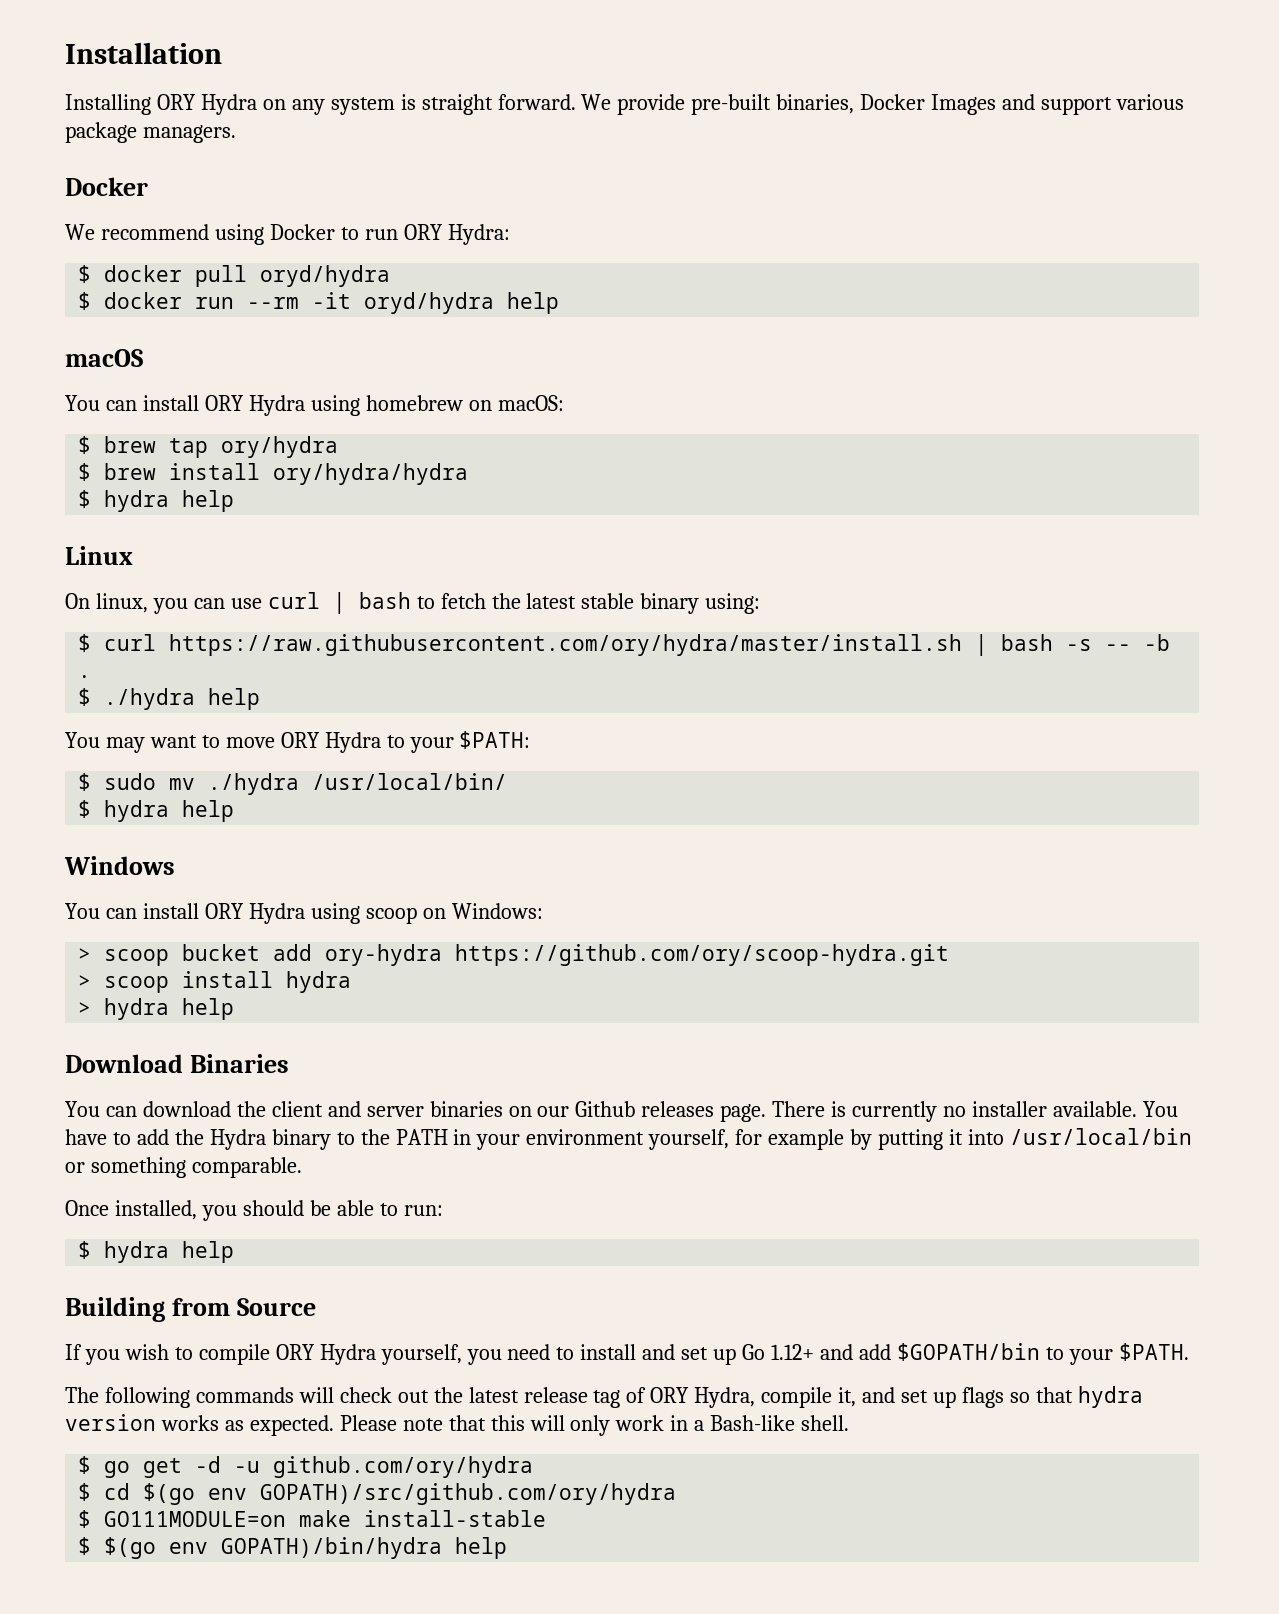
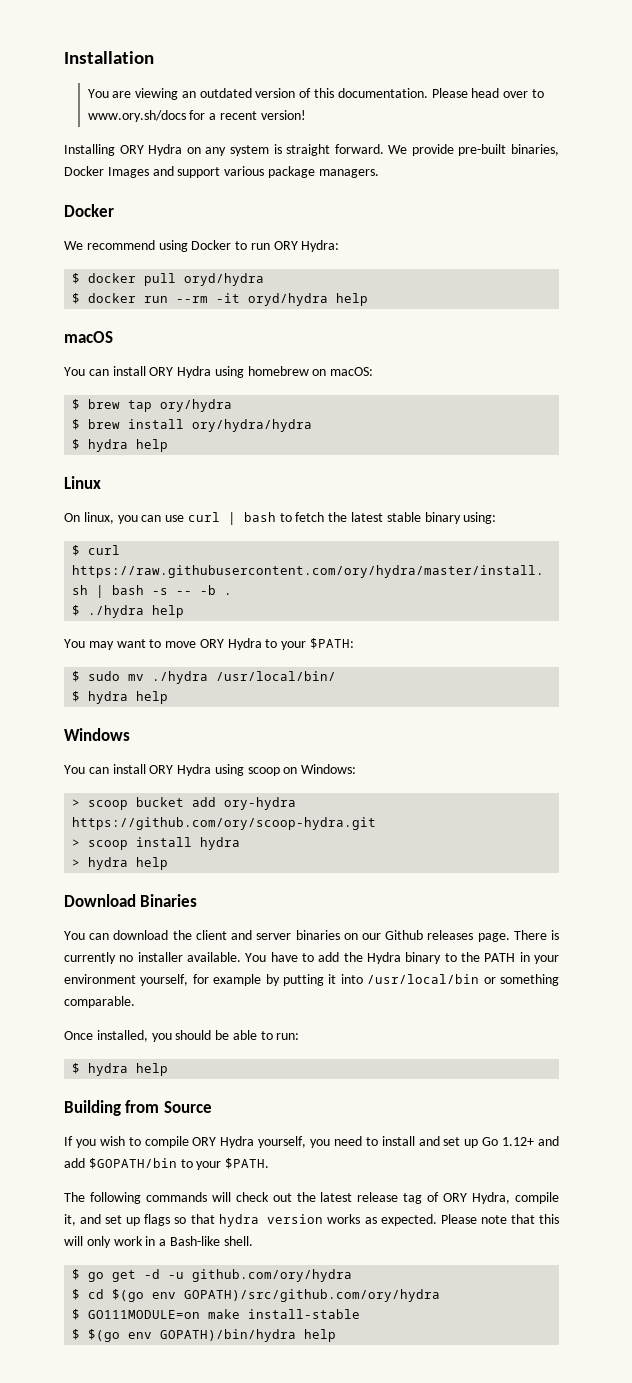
+ You are viewing an outdated version of this documentation. Please head over to www.ory.sh/docs for a recent version!

